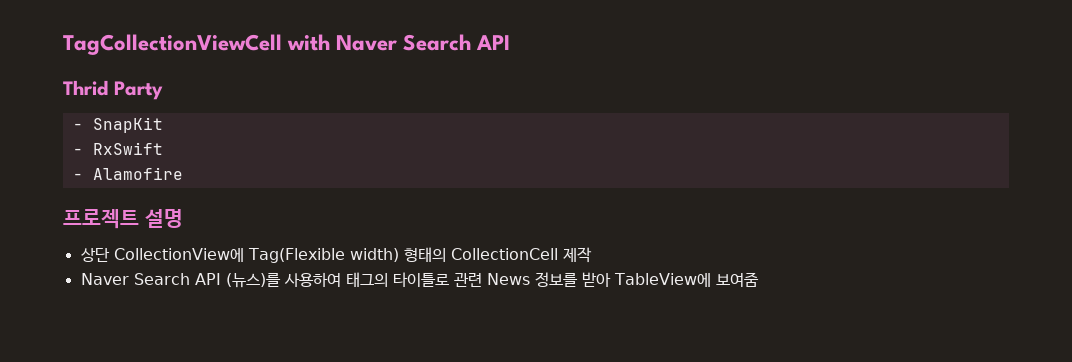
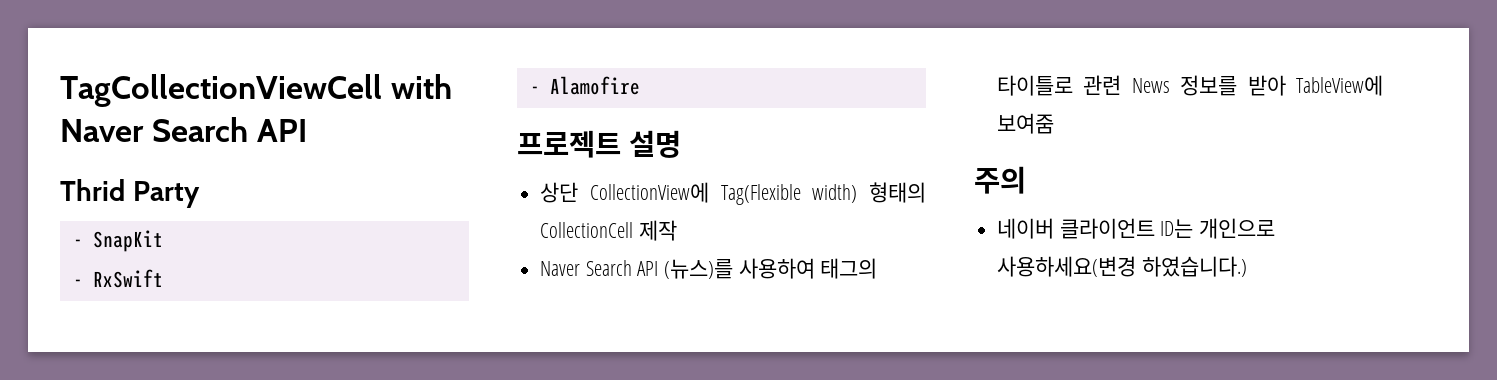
+ 주의
+ 네이버 클라이언트 ID는 개인으로 사용하세요(변경 하였습니다.)

